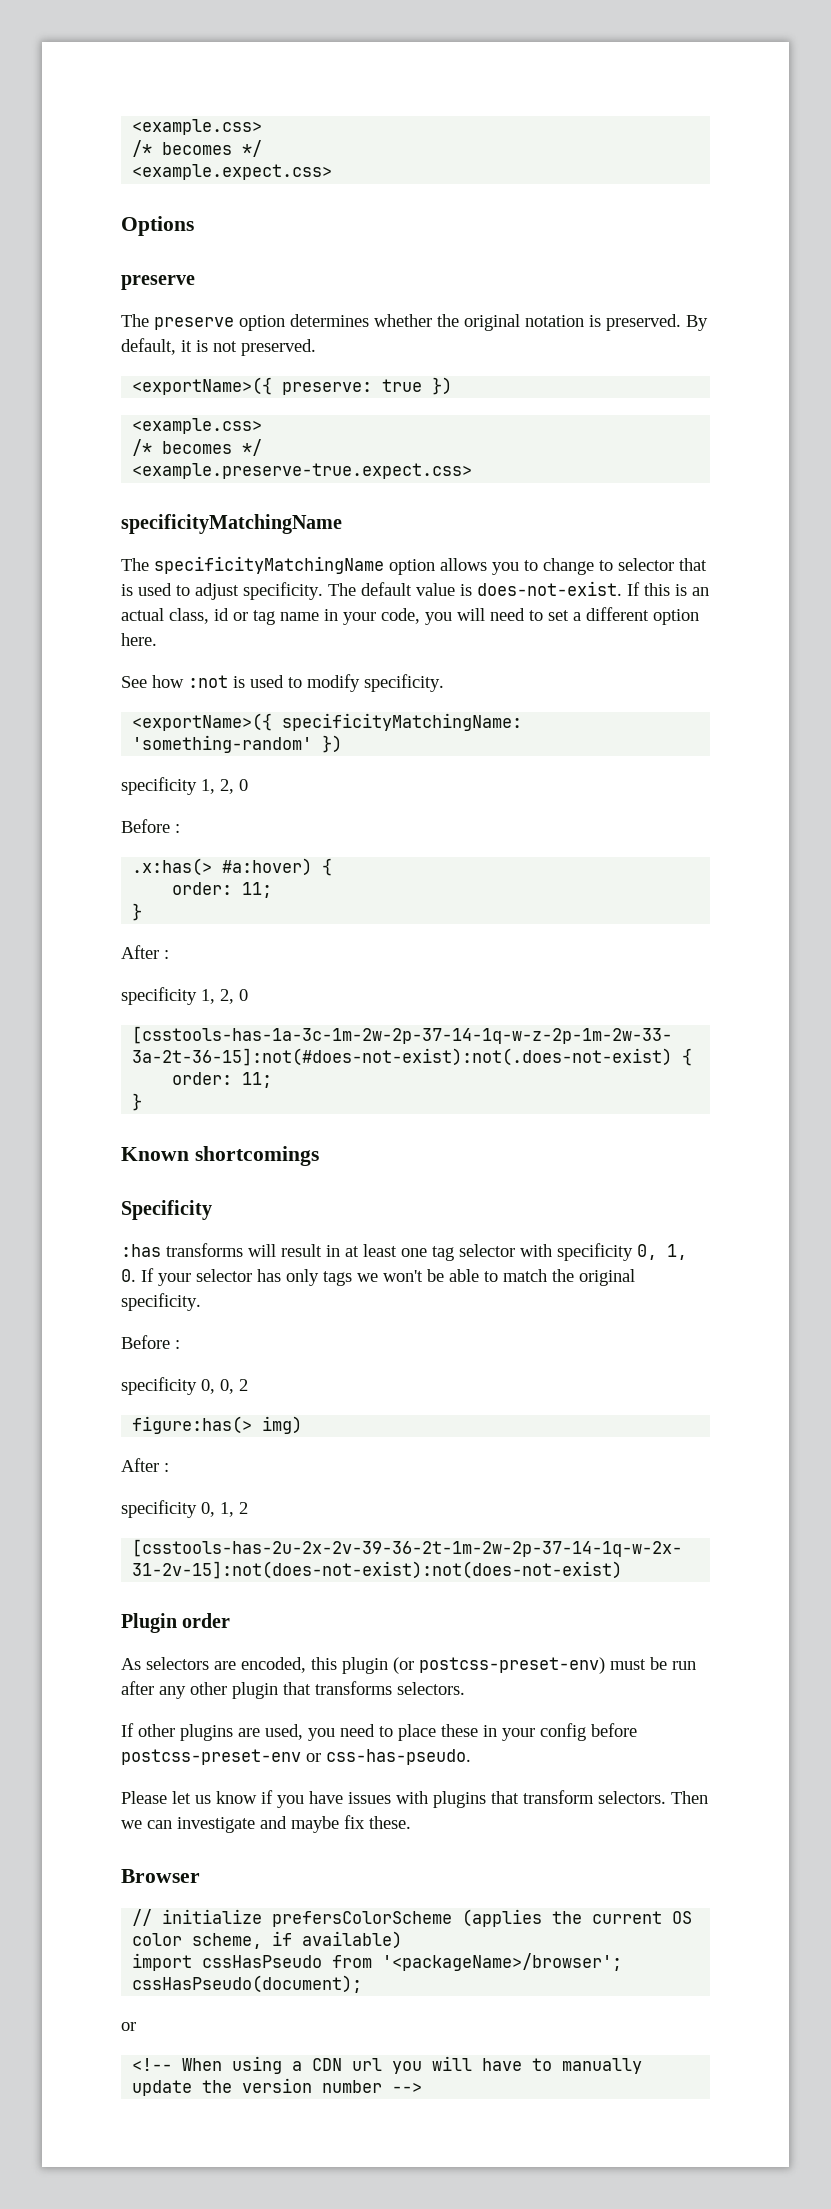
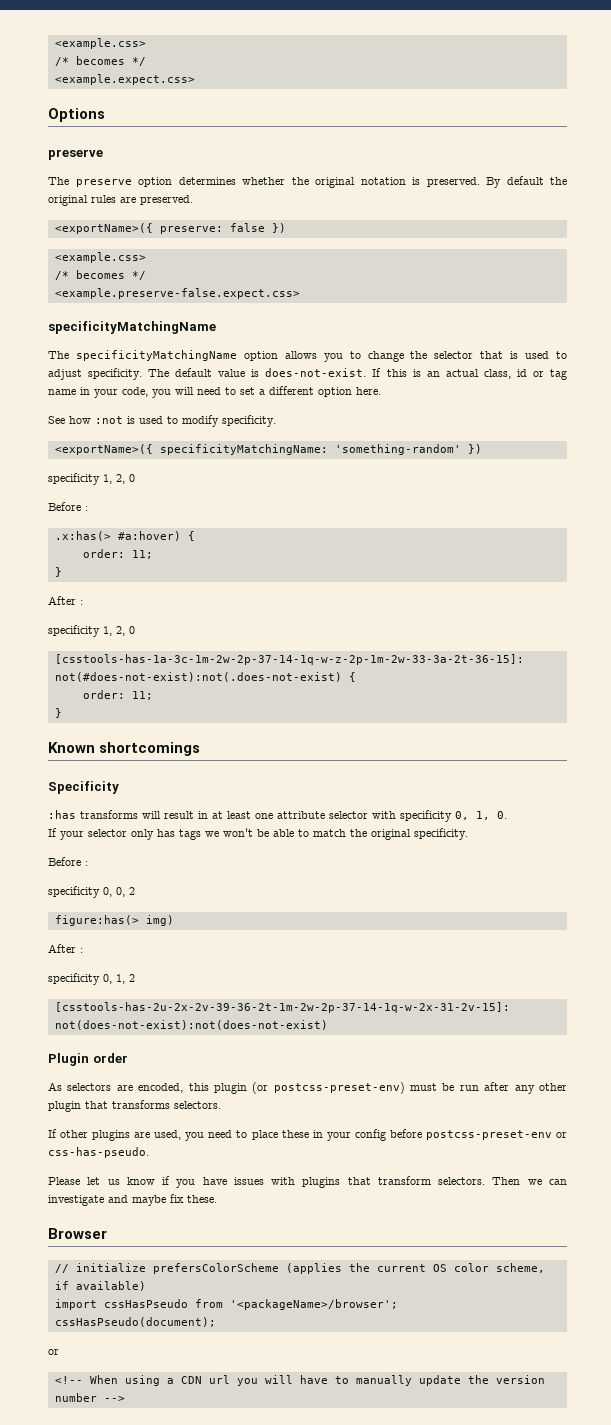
- By default, it is not preserved.
+ By default the original rules are preserved.
- <exportName>({ preserve: true })
+ <exportName>({ preserve: false })
- <example.preserve-true.expect.css>
+ <example.preserve-false.expect.css>
- The specificityMatchingName option allows you to change to selector that is used to adjust specificity.
+ The specificityMatchingName option allows you to change the selector that is used to adjust specificity.
- :has transforms will result in at least one tag selector with specificity 0, 1, 0. If your selector has only tags we won't be able to match the original specificity.
+ :has transforms will result in at least one attribute selector with specificity 0, 1, 0.
+ If your selector only has tags we won't be able to match the original specificity.

